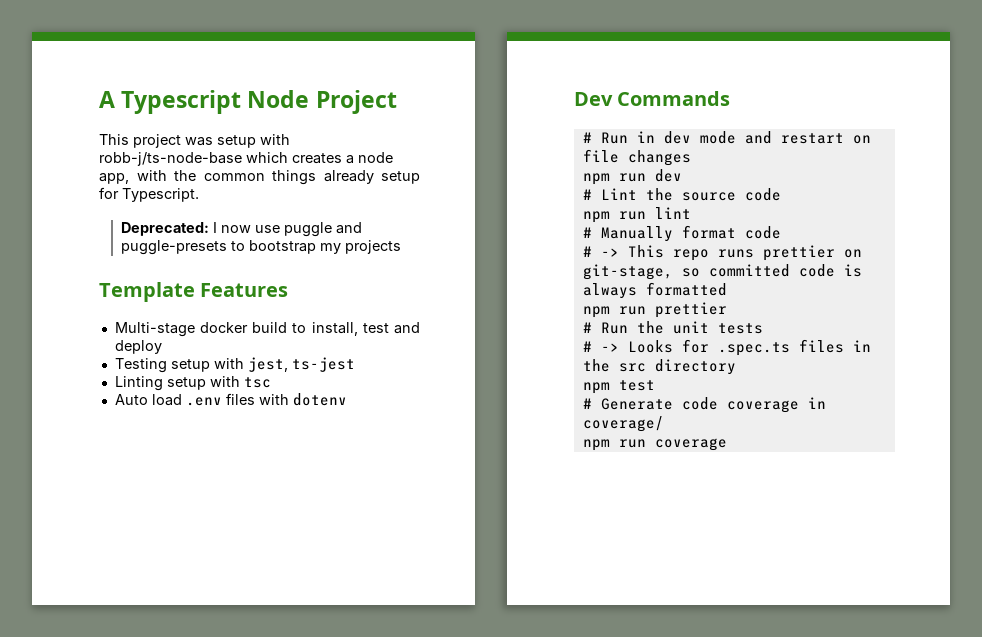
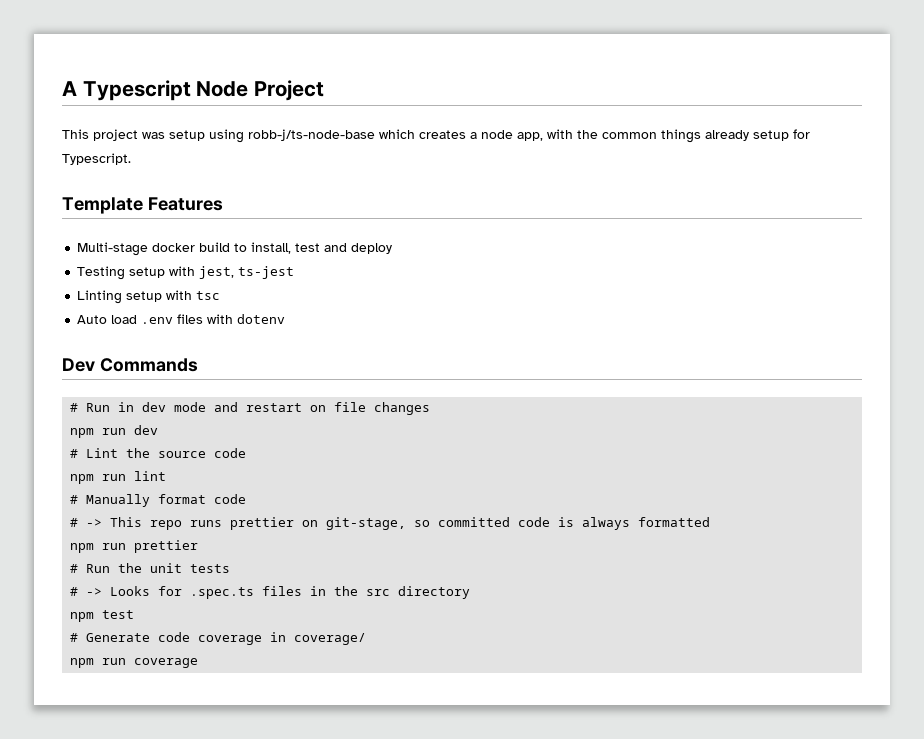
- This project was setup with robb-j/ts-node-base which creates a node app, with the common things already setup for Typescript.
+ This project was setup using robb-j/ts-node-base which creates a node app, with the common things already setup for Typescript.
- Deprecated: I now use puggle and puggle-presets to bootstrap my projects

